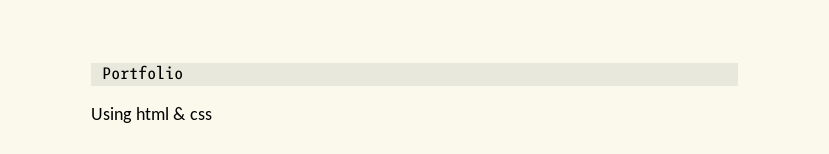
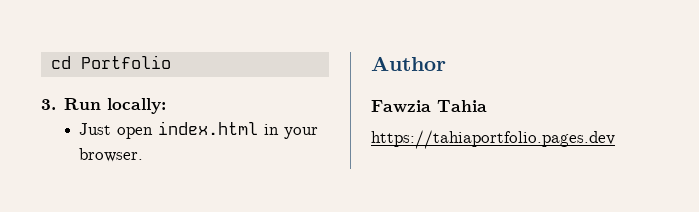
- Portfolio
+ cd Portfolio
- Using html & css
+ 3. Run locally:
+ Just open index.html in your browser.
+ Author
+ Fawzia Tahia
+ https://tahiaportfolio.pages.dev

